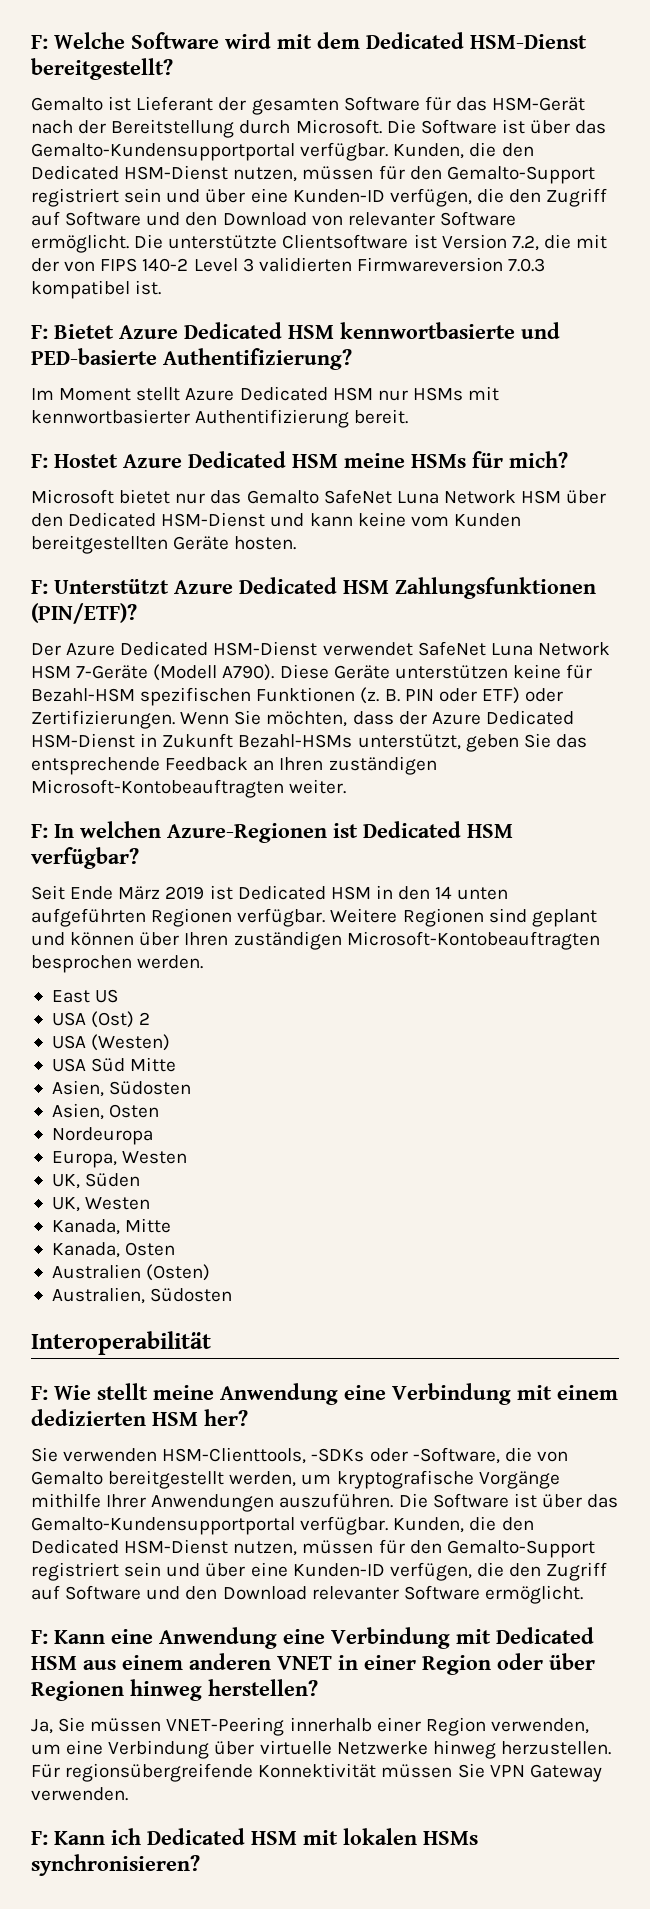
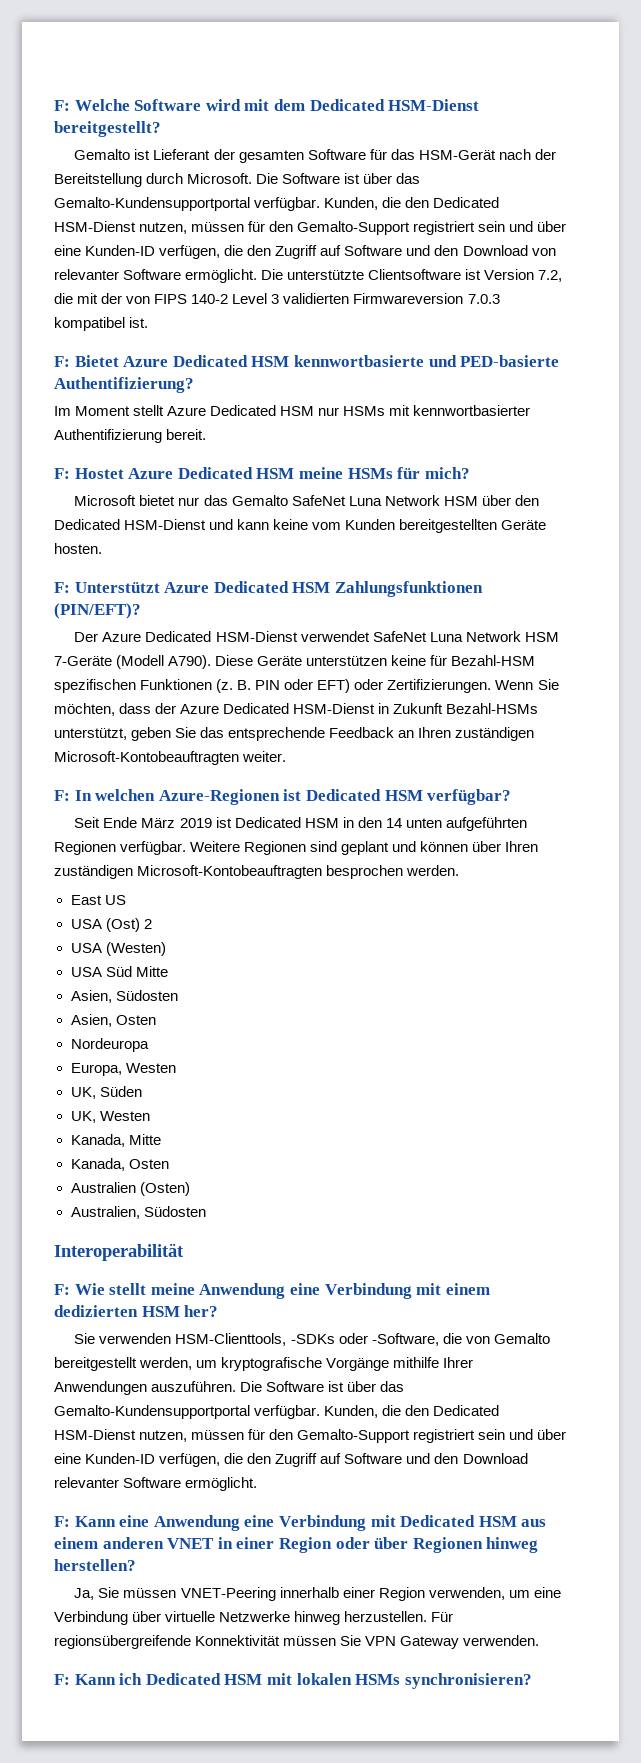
- F: Unterstützt Azure Dedicated HSM Zahlungsfunktionen (PIN/ETF)?
+ F: Unterstützt Azure Dedicated HSM Zahlungsfunktionen (PIN/EFT)?
- B. PIN oder ETF) oder Zertifizierungen.
+ B. PIN oder EFT) oder Zertifizierungen.

